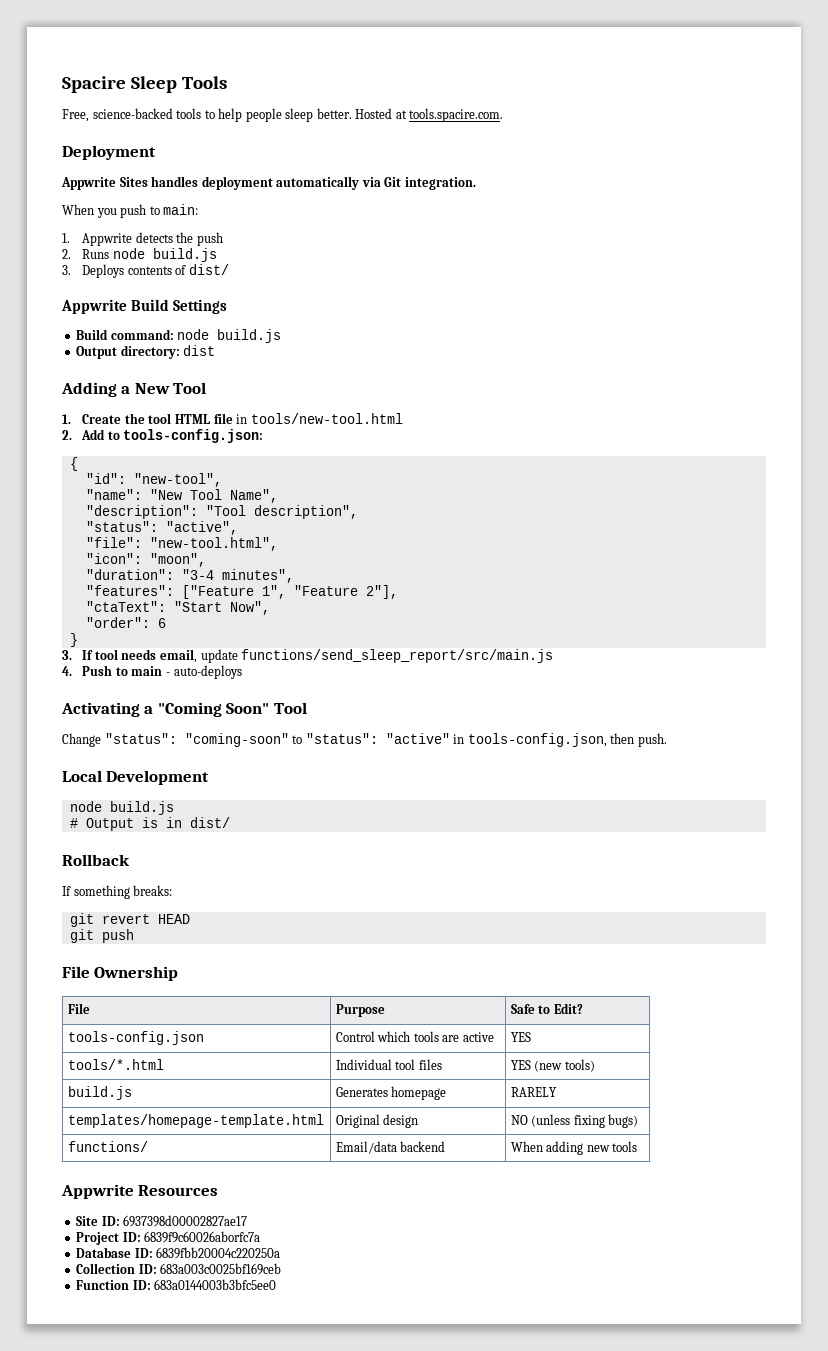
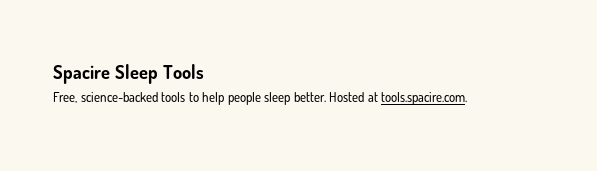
- Deployment
- Appwrite Sites handles deployment automatically via Git integration.
- When you push to main:
- 1. Appwrite detects the push
- 2. Runs node build.js
- 3. Deploys contents of dist/
- Appwrite Build Settings
- Build command: node build.js
- Output directory: dist
- Adding a New Tool
- 1. Create the tool HTML file in tools/new-tool.html
- 2. Add to tools-config.json:
- {
- "id": "new-tool",
- "name": "New Tool Name",
- "description": "Tool description",
- "status": "active",
- "file": "new-tool.html",
- "icon": "moon",
- "duration": "3-4 minutes",
- "features": ["Feature 1", "Feature 2"],
- "ctaText": "Start Now",
- "order": 6
- }
- 3. If tool needs email, update functions/send_sleep_report/src/main.js
- 4. Push to main - auto-deploys
- Activating a "Coming Soon" Tool
- Change "status": "coming-soon" to "status": "active" in tools-config.json, then push.
- Local Development
- node build.js
- # Output is in dist/
- Rollback
- If something breaks:
- git revert HEAD
- git push
- File Ownership
- File | Purpose | Safe to Edit?
- tools-config.json | Control which tools are active | YES
- tools/*.html | Individual tool files | YES (new tools)
- build.js | Generates homepage | RARELY
- templates/homepage-template.html | Original design | NO (unless fixing bugs)
- functions/ | Email/data backend | When adding new tools
- Appwrite Resources
- Site ID: 6937398d00002827ae17
- Project ID: 6839f9c60026aborfc7a
- Database ID: 6839fbb20004c220250a
- Collection ID: 683a003c0025bf169ceb
- Function ID: 683a0144003b3bfc5ee0

